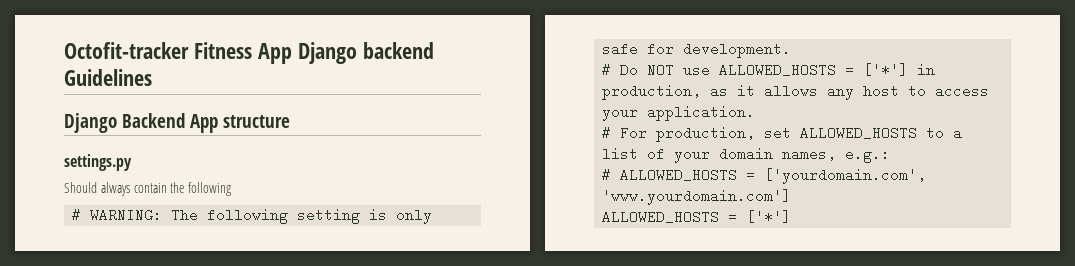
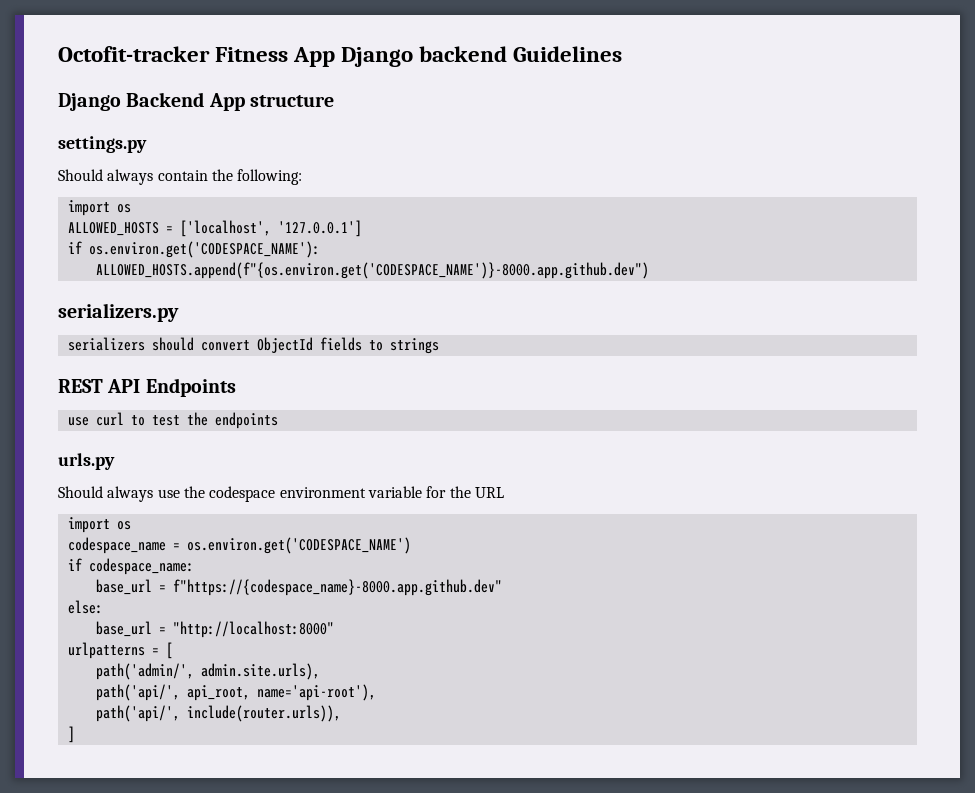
- Should always contain the following
- # WARNING: The following setting is only safe for development.
- # Do NOT use ALLOWED_HOSTS = ['*'] in production, as it allows any host to access your application.
- # For production, set ALLOWED_HOSTS to a list of your domain names, e.g.:
- # ALLOWED_HOSTS = ['yourdomain.com', 'www.yourdomain.com']
- ALLOWED_HOSTS = ['*']
+ Should always contain the following:
+ import os
+ ALLOWED_HOSTS = ['localhost', '127.0.0.1']
+ if os.environ.get('CODESPACE_NAME'):
+ ALLOWED_HOSTS.append(f"{os.environ.get('CODESPACE_NAME')}-8000.app.github.dev")
+ serializers.py
+ serializers should convert ObjectId fields to strings
+ REST API Endpoints
+ use curl to test the endpoints
+ urls.py
+ Should always use the codespace environment variable for the URL
+ import os
+ codespace_name = os.environ.get('CODESPACE_NAME')
+ if codespace_name:
+ base_url = f"https://{codespace_name}-8000.app.github.dev"
+ else:
+ base_url = "http://localhost:8000"
+ urlpatterns = [
+ path('admin/', admin.site.urls),
+ path('api/', api_root, name='api-root'),
+ path('api/', include(router.urls)),
+ ]

